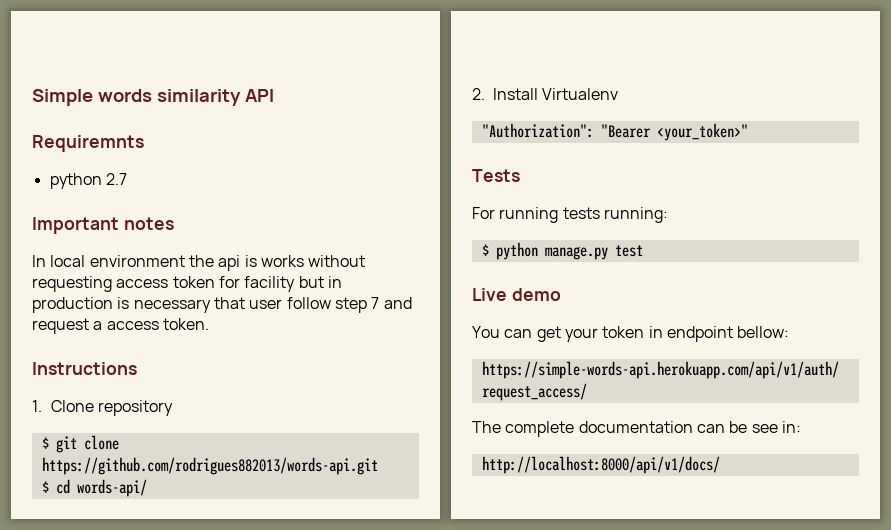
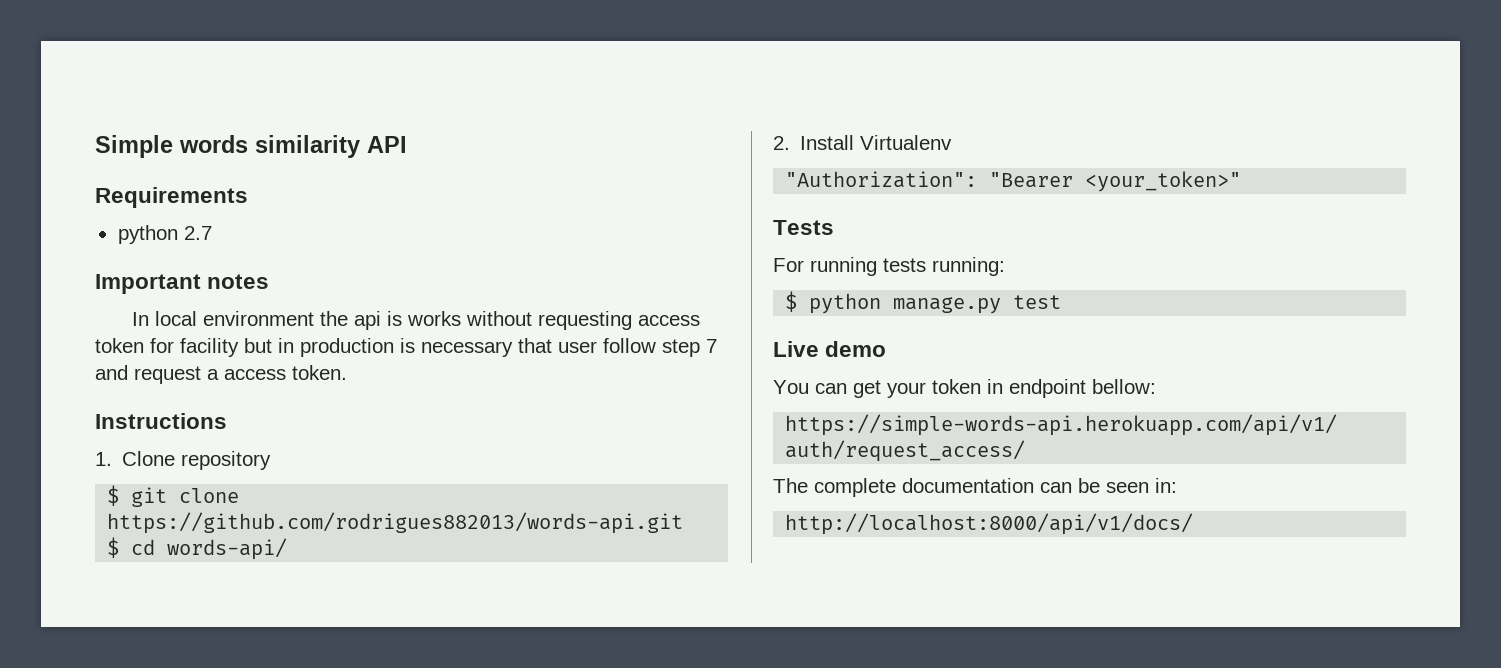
- Requiremnts
+ Requirements
- The complete documentation can be see in:
+ The complete documentation can be seen in:

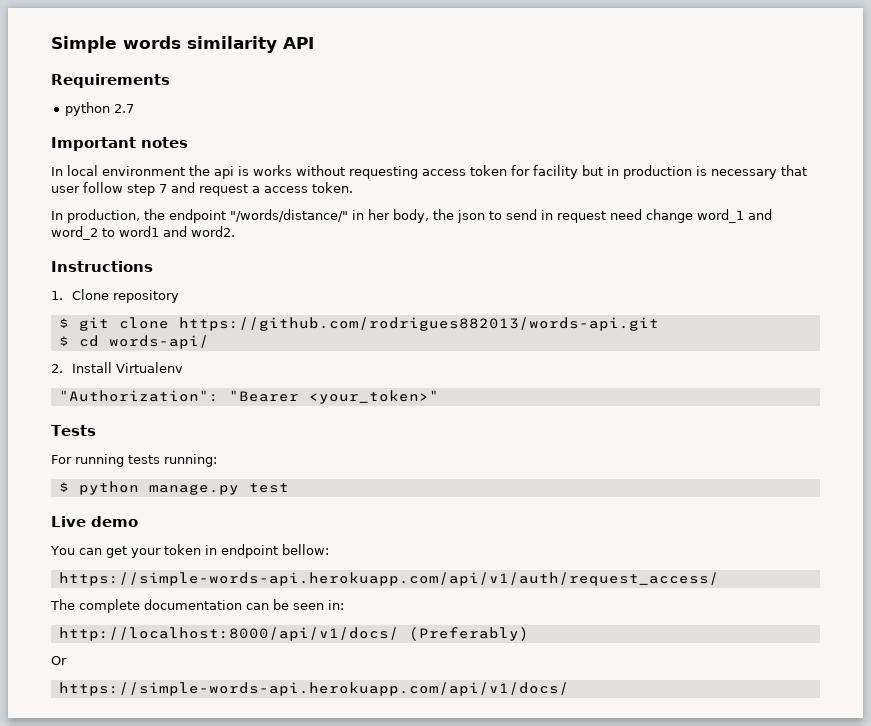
+ In production, the endpoint "/words/distance/" in her body, the json to send in request need change word_1 and word_2 to word1 and word2.
- http://localhost:8000/api/v1/docs/
+ http://localhost:8000/api/v1/docs/ (Preferably)
+ Or
+ https://simple-words-api.herokuapp.com/api/v1/docs/

